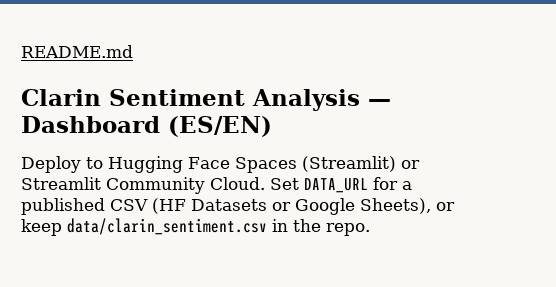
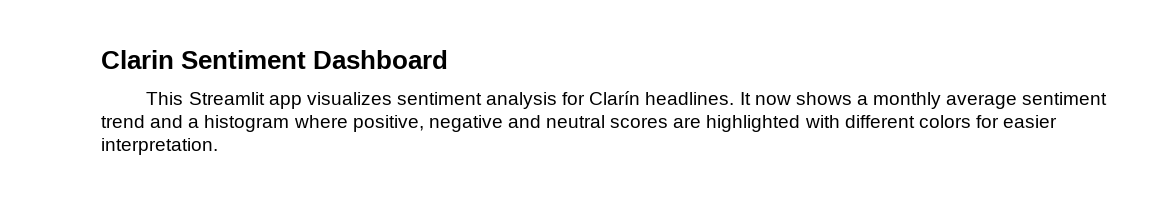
- README.md
- Clarin Sentiment Analysis — Dashboard (ES/EN)
- Deploy to Hugging Face Spaces (Streamlit) or Streamlit Community Cloud. Set DATA_URL for a published CSV (HF Datasets or Google Sheets), or keep data/clarin_sentiment.csv in the repo.
+ Clarin Sentiment Dashboard
+ This Streamlit app visualizes sentiment analysis for Clarín headlines. It now shows a monthly average sentiment trend and a histogram where positive, negative and neutral scores are highlighted with different colors for easier interpretation.

